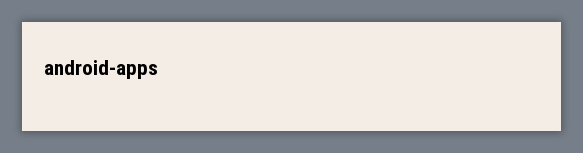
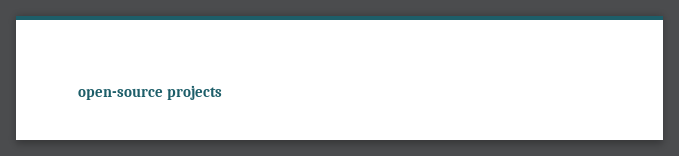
- android-apps
+ open-source projects

